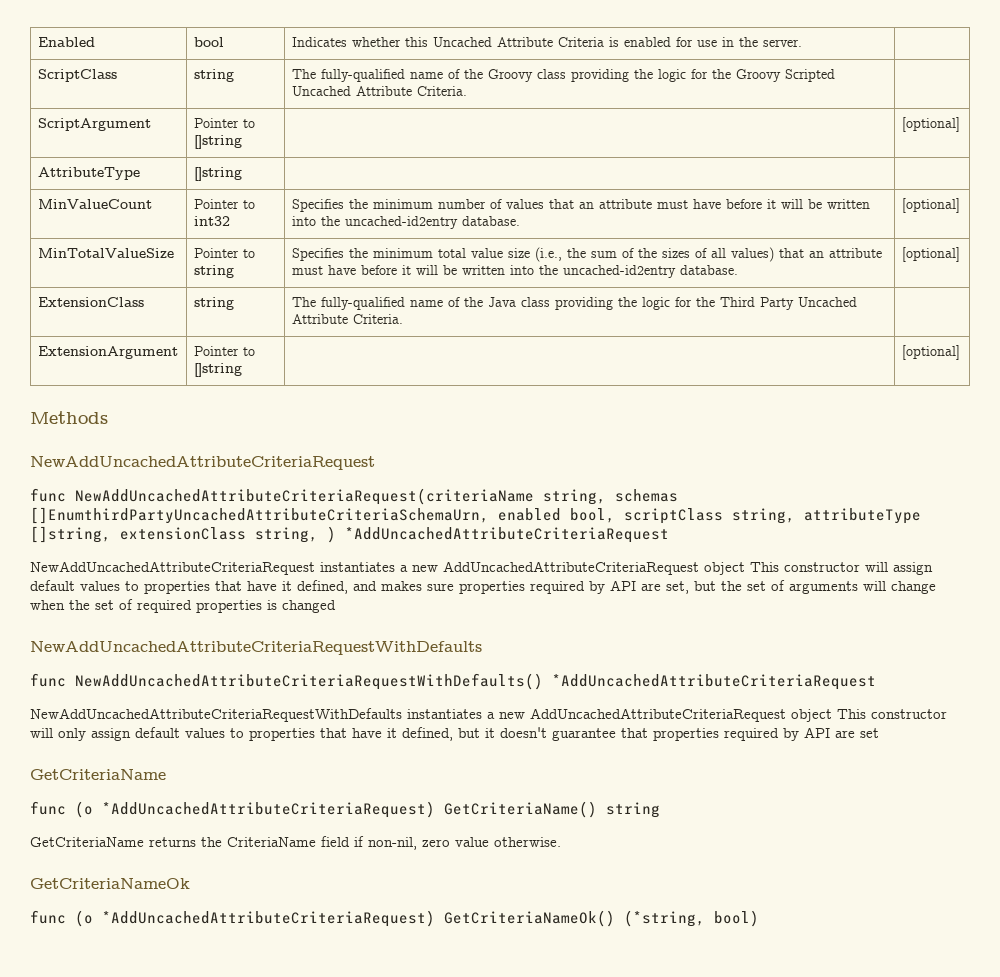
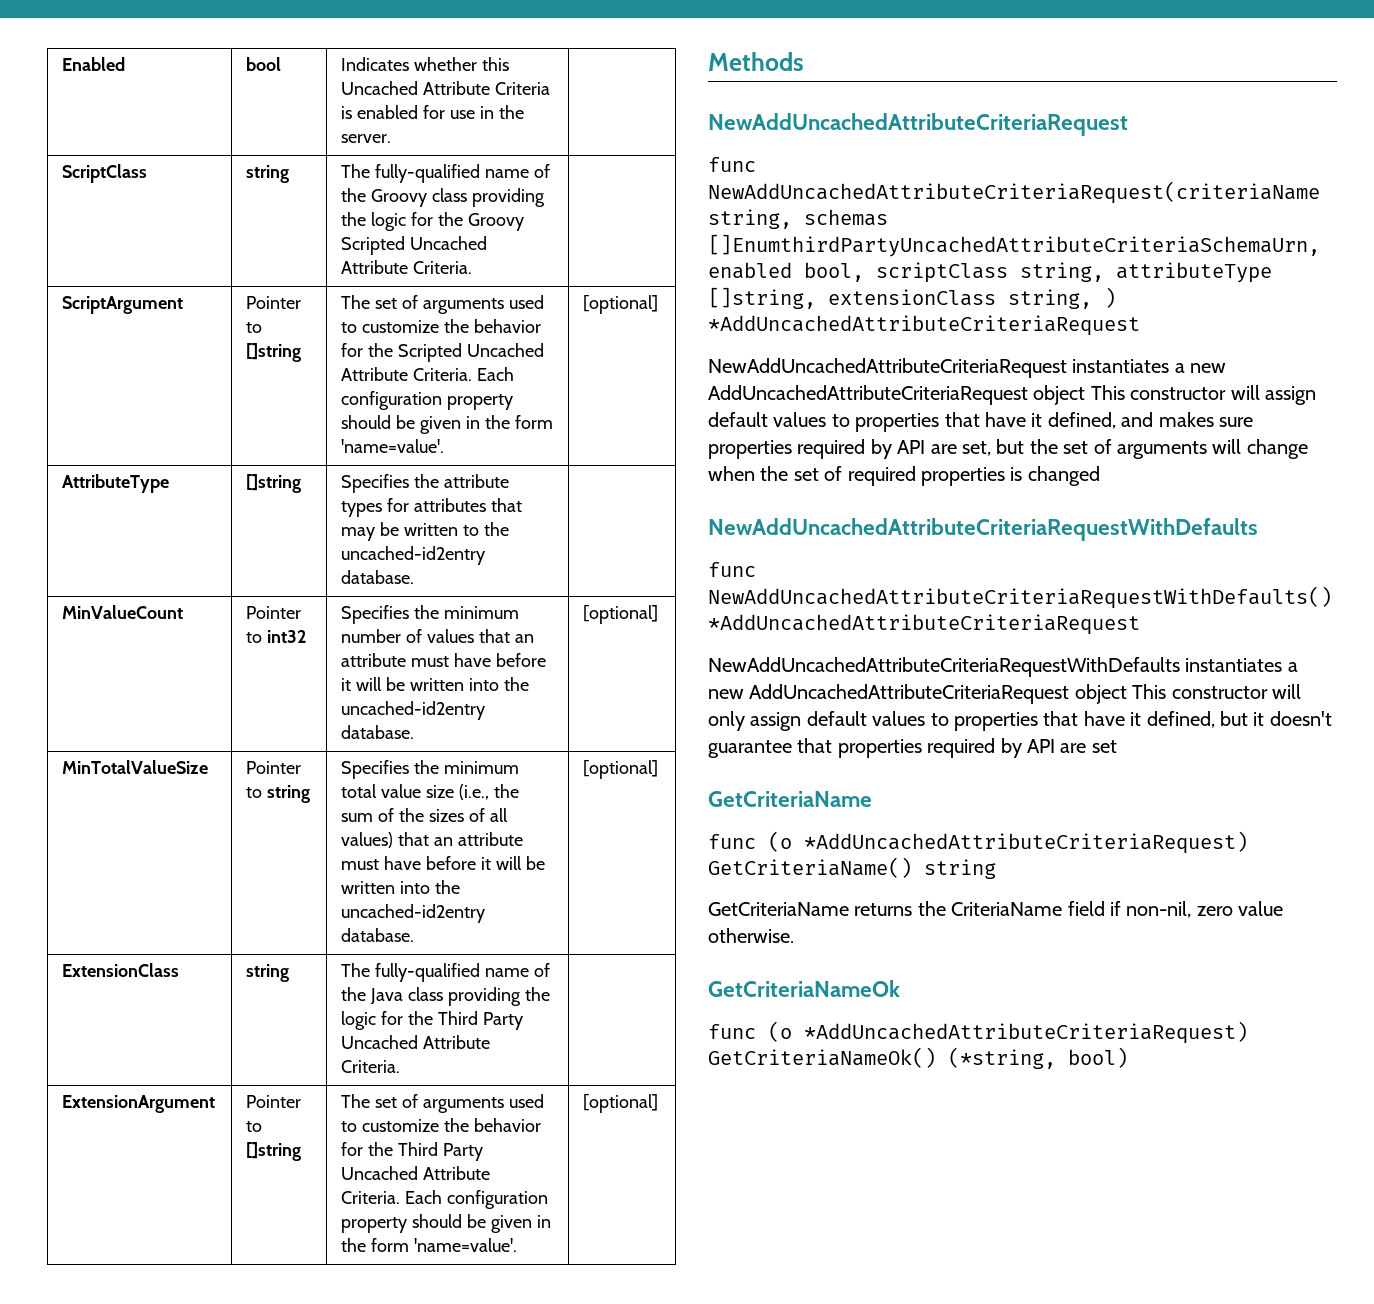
- ScriptArgument | Pointer to []string | | [optional]
- AttributeType | []string | |
+ ScriptArgument | Pointer to []string | The set of arguments used to customize the behavior for the Scripted Uncached Attribute Criteria. Each configuration property should be given in the form 'name=value'. | [optional]
+ AttributeType | []string | Specifies the attribute types for attributes that may be written to the uncached-id2entry database. |
- ExtensionArgument | Pointer to []string | | [optional]
+ ExtensionArgument | Pointer to []string | The set of arguments used to customize the behavior for the Third Party Uncached Attribute Criteria. Each configuration property should be given in the form 'name=value'. | [optional]

